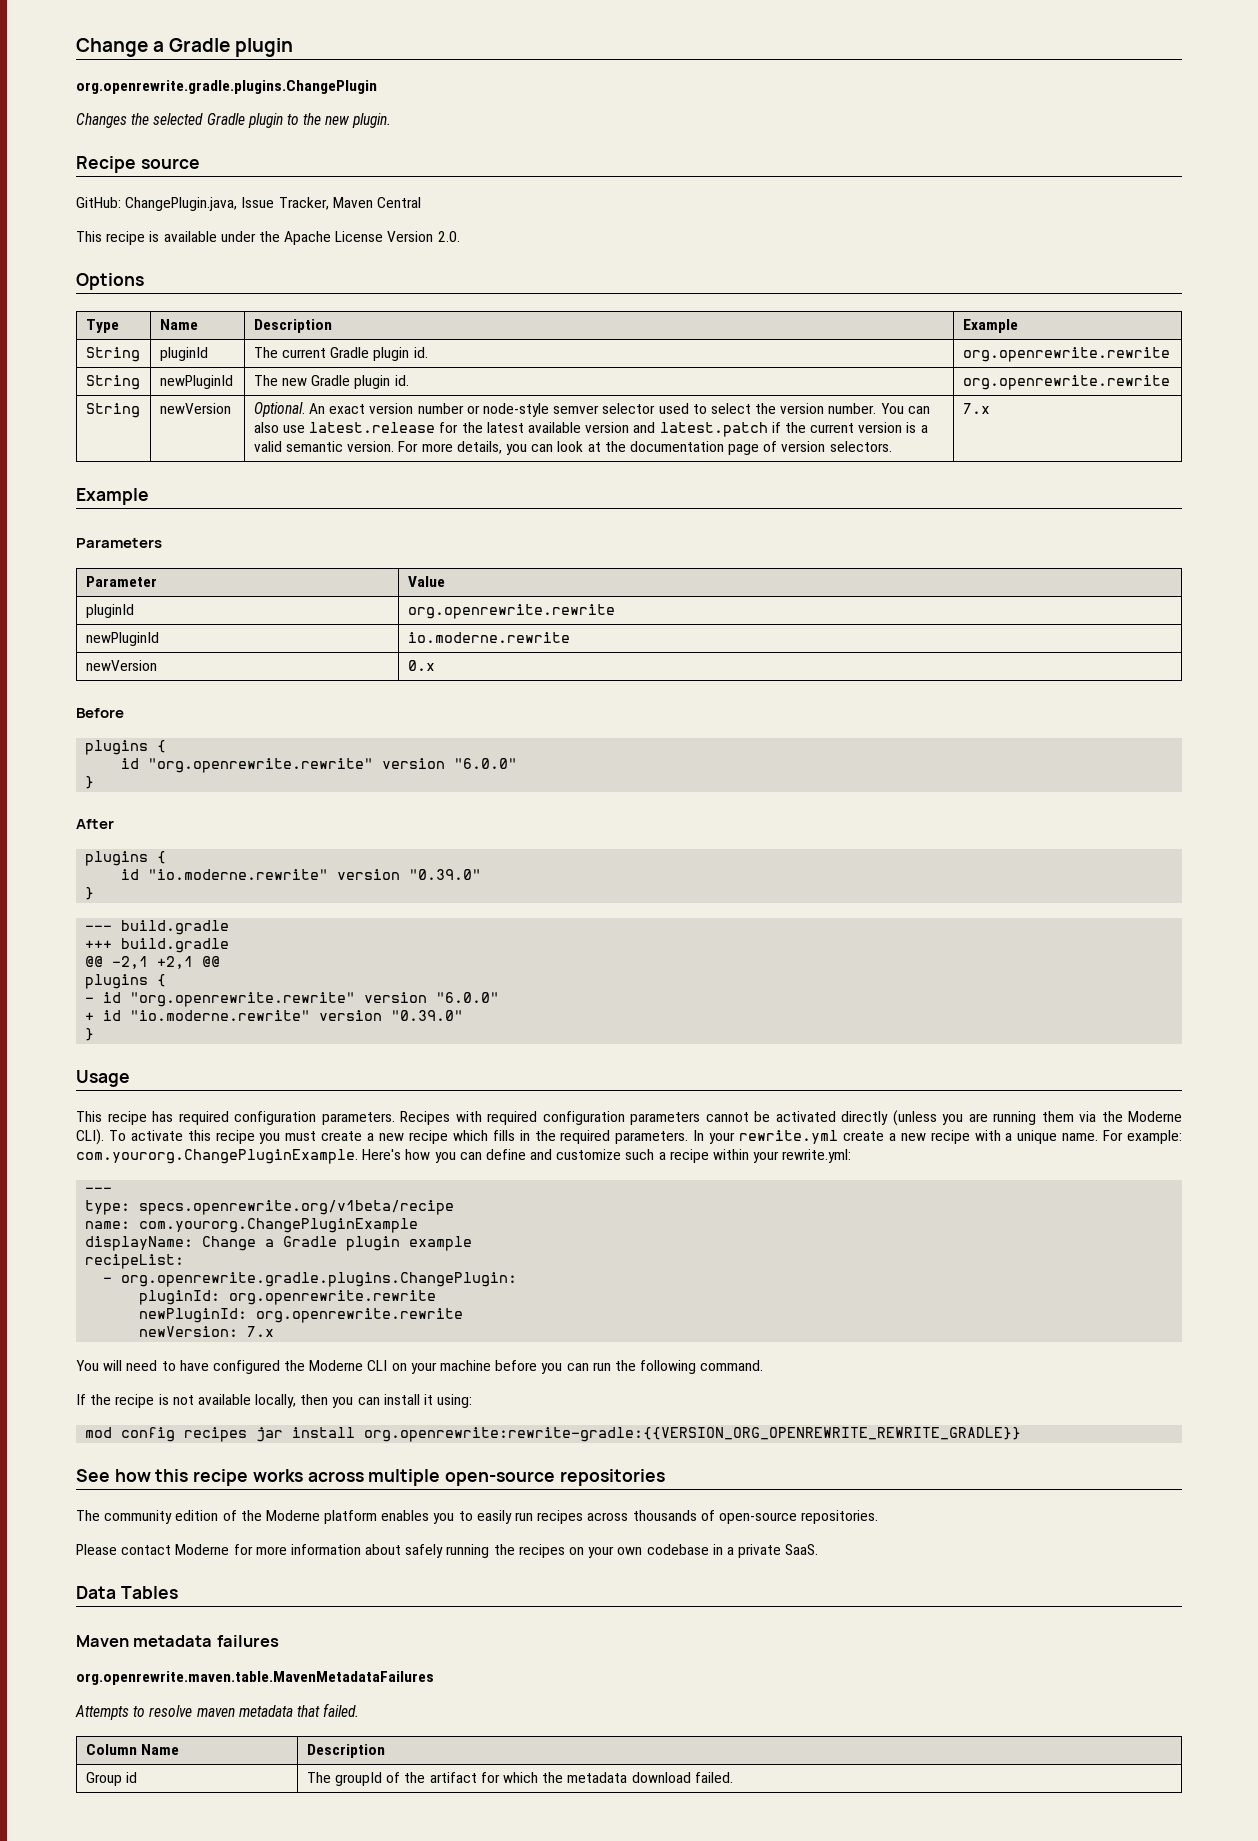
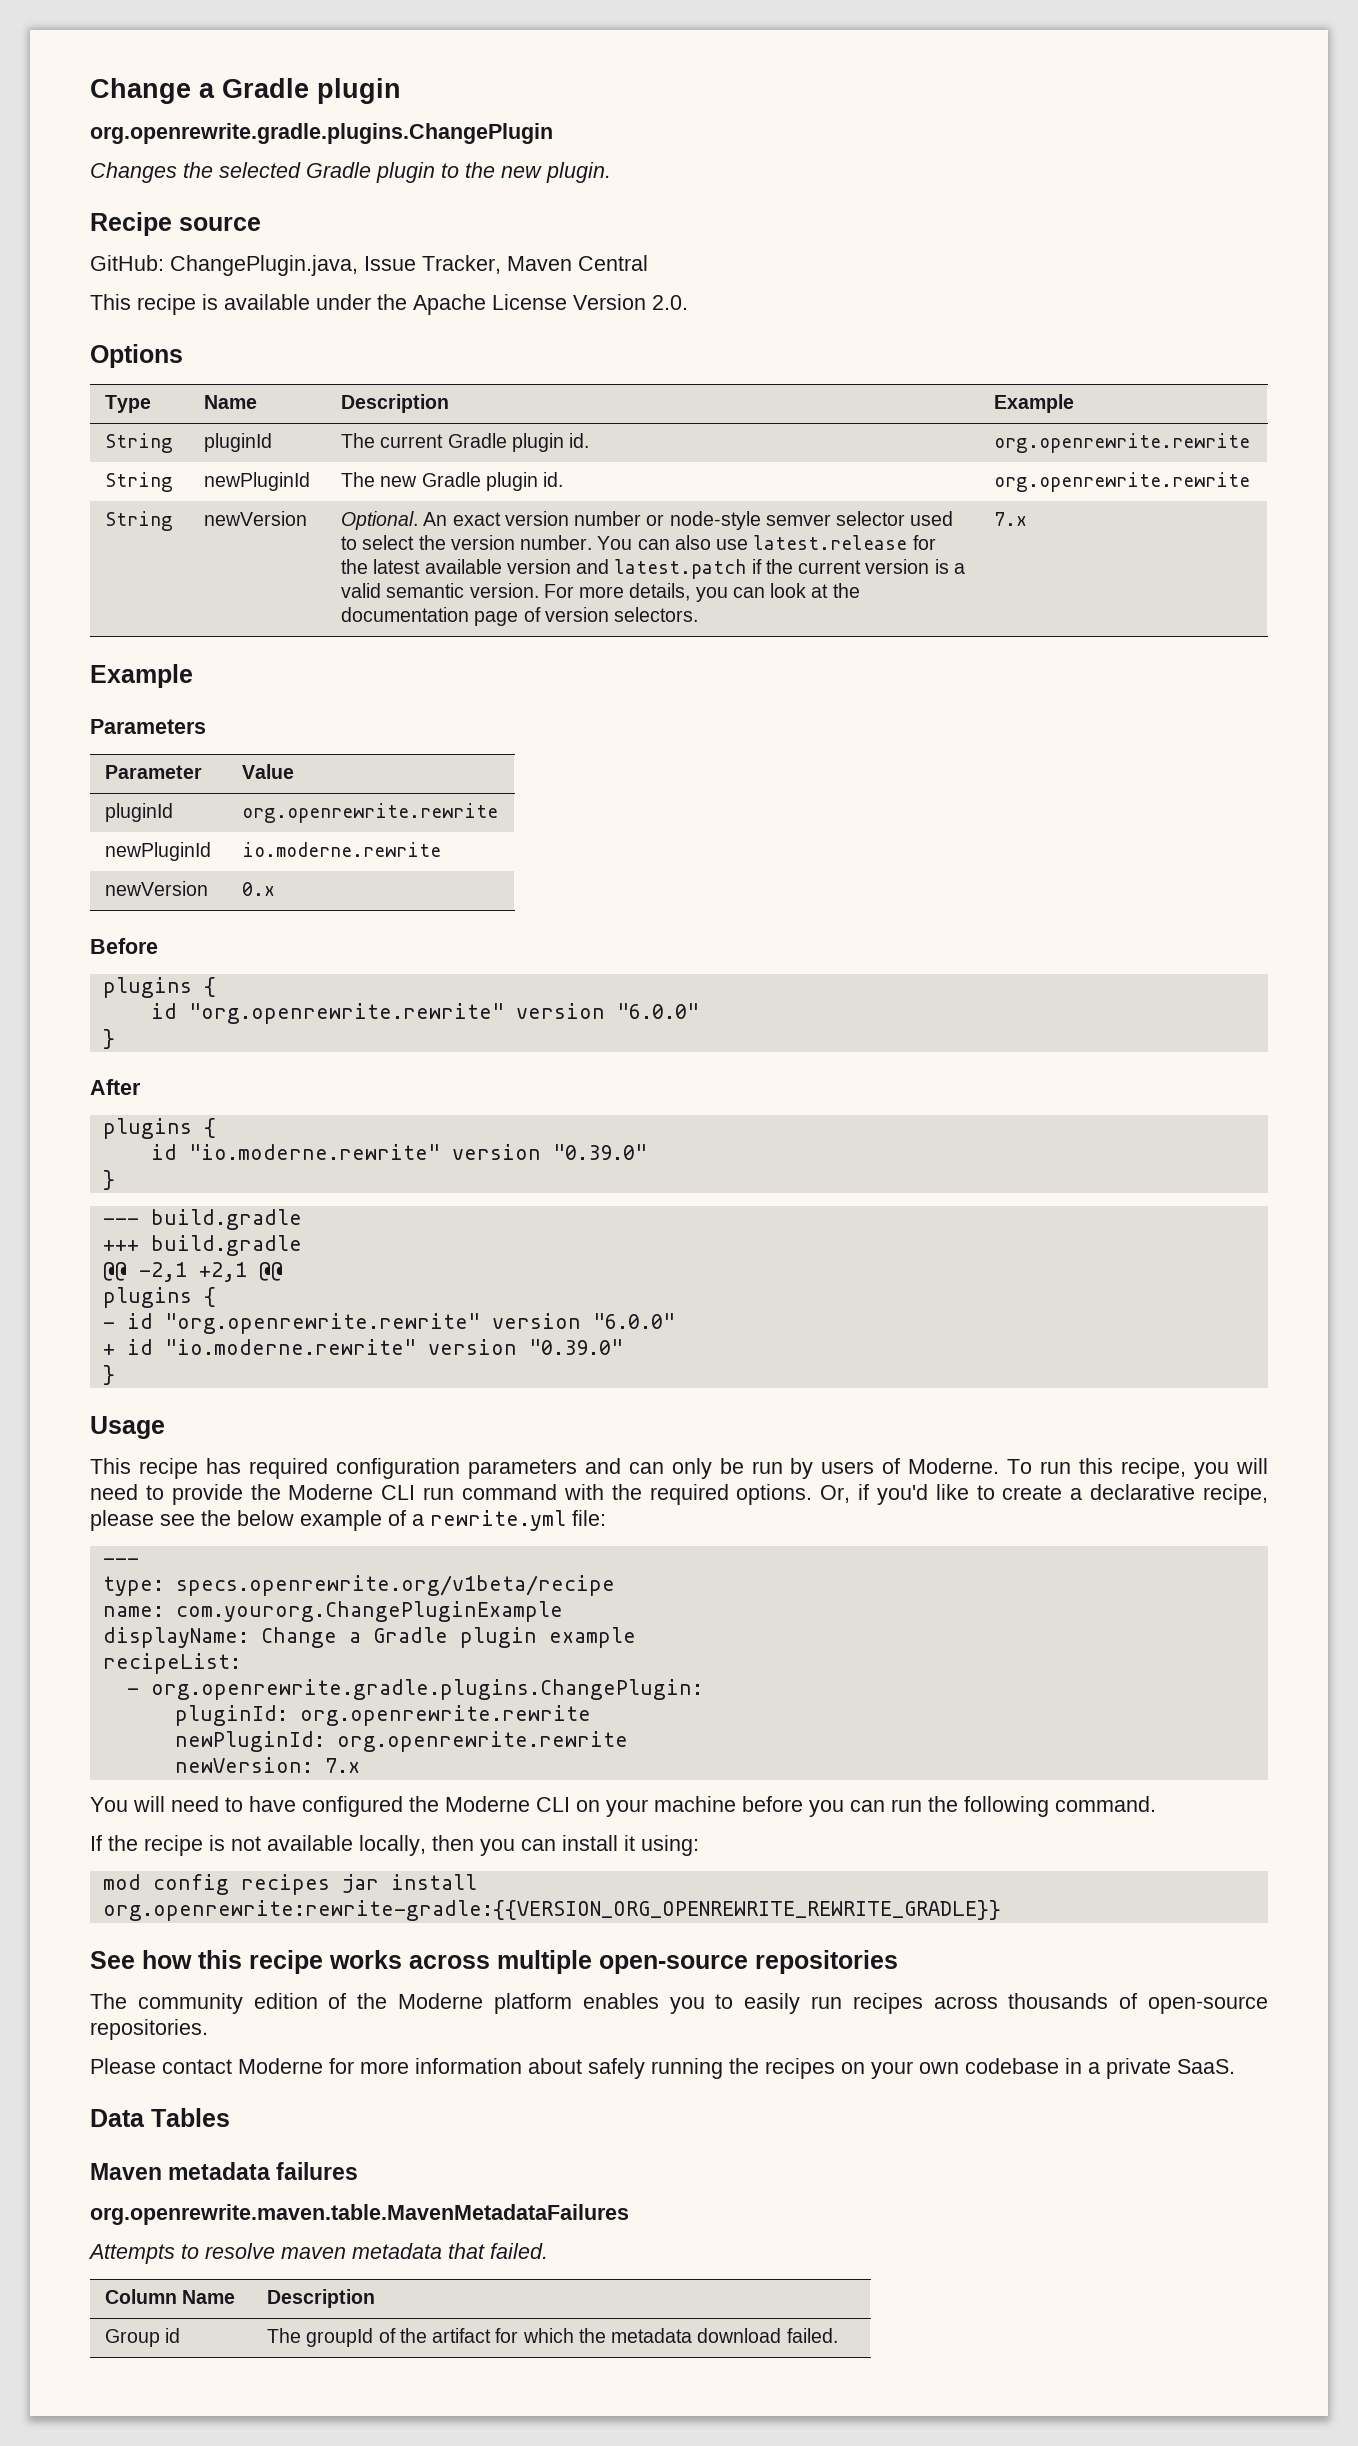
- This recipe has required configuration parameters. Recipes with required configuration parameters cannot be activated directly (unless you are running them via the Moderne CLI). To activate this recipe you must create a new recipe which fills in the required parameters. In your rewrite.yml create a new recipe with a unique name. For example: com.yourorg.ChangePluginExample. Here's how you can define and customize such a recipe within your rewrite.yml:
+ This recipe has required configuration parameters and can only be run by users of Moderne. To run this recipe, you will need to provide the Moderne CLI run command with the required options. Or, if you'd like to create a declarative recipe, please see the below example of a rewrite.yml file:

